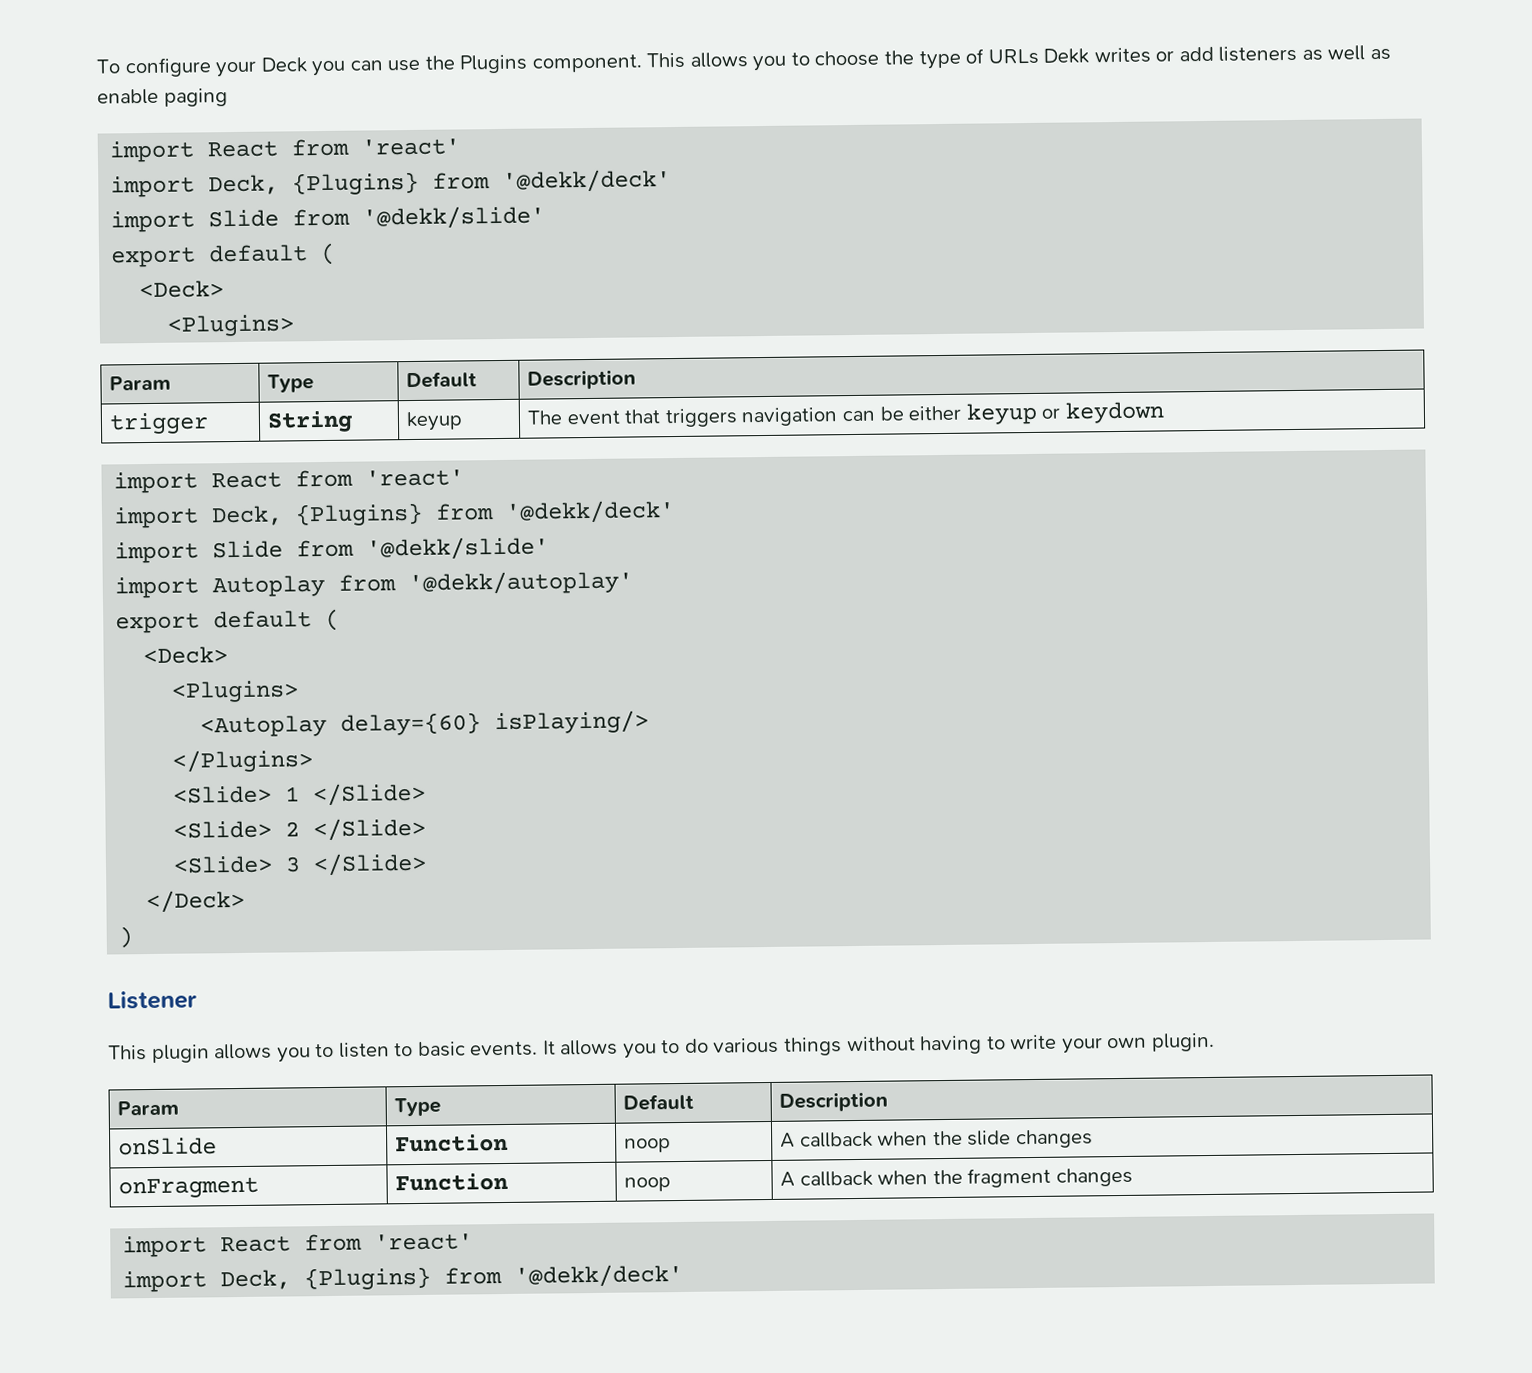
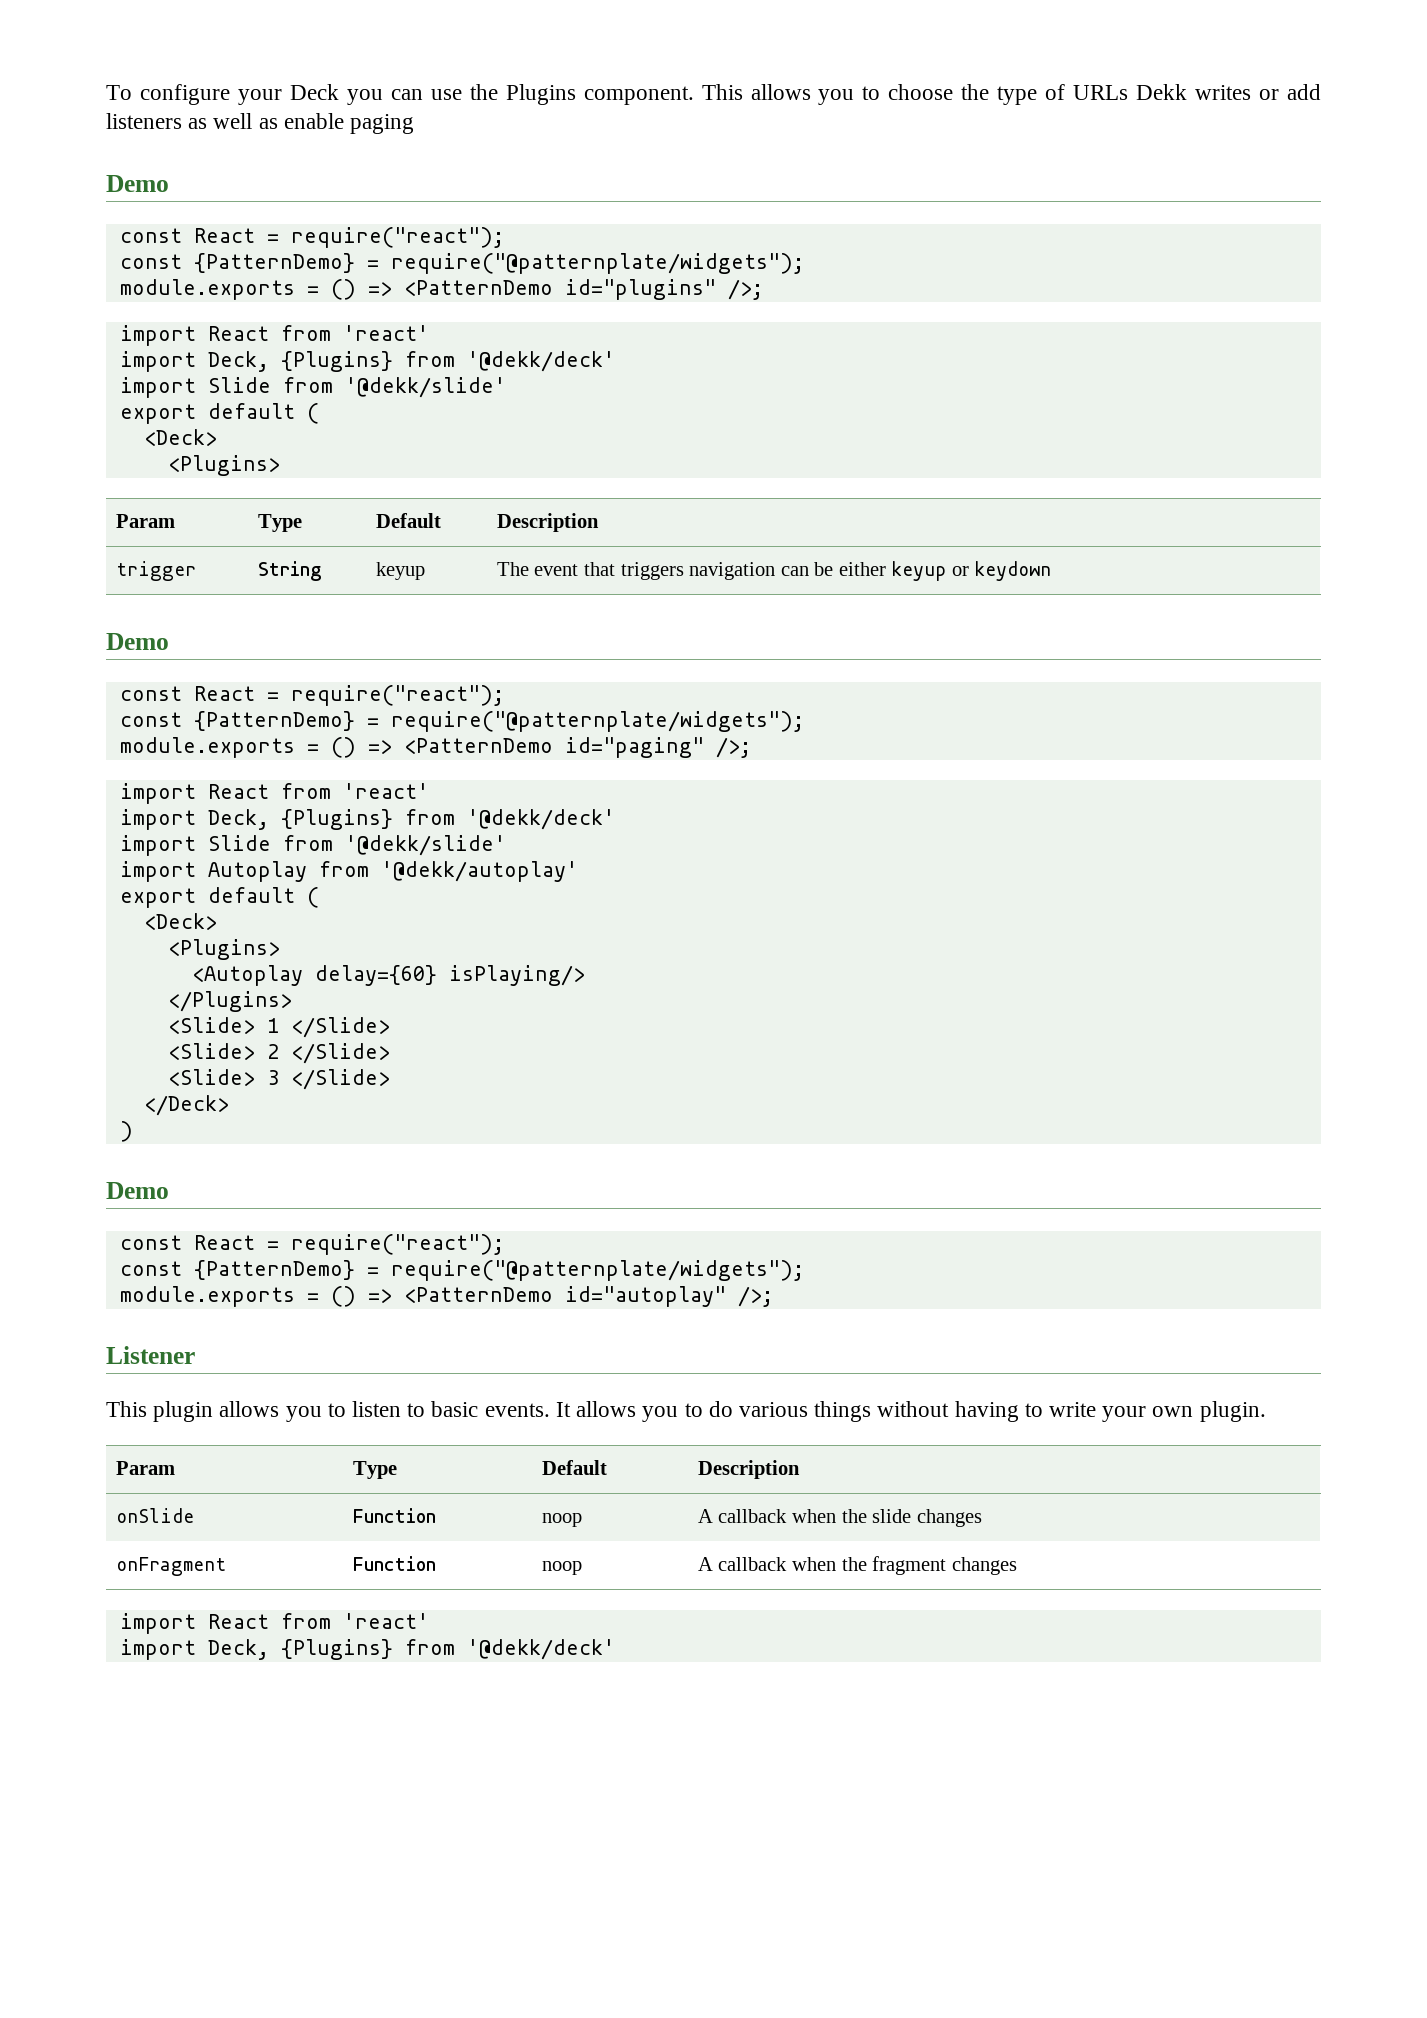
  This allows you to choose the type of URLs Dekk writes or add listeners as well as enable paging
+ Demo
+ const React = require("react");
+ const {PatternDemo} = require("@patternplate/widgets");
+ module.exports = () => <PatternDemo id="plugins" />;
  trigger | String | keyup | The event that triggers navigation can be either keyup or keydown
+ Demo
+ const React = require("react");
+ const {PatternDemo} = require("@patternplate/widgets");
+ module.exports = () => <PatternDemo id="paging" />;
  )
+ Demo
+ const React = require("react");
+ const {PatternDemo} = require("@patternplate/widgets");
+ module.exports = () => <PatternDemo id="autoplay" />;

